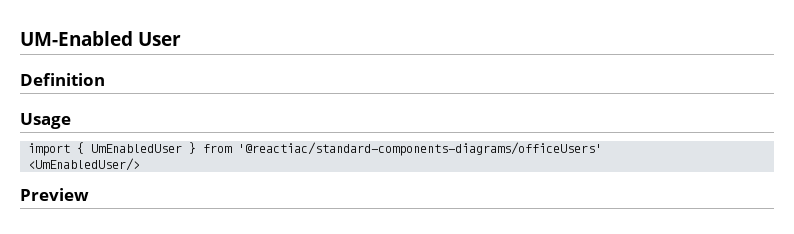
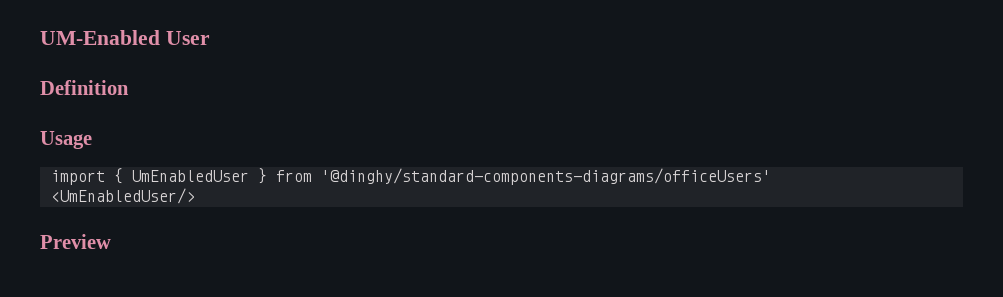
- import { UmEnabledUser } from '@reactiac/standard-components-diagrams/officeUsers'
+ import { UmEnabledUser } from '@dinghy/standard-components-diagrams/officeUsers'

